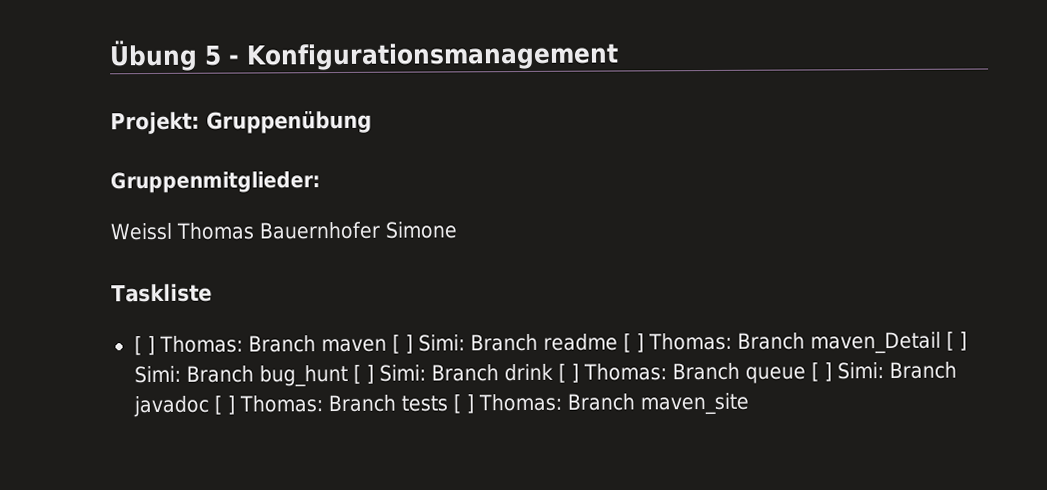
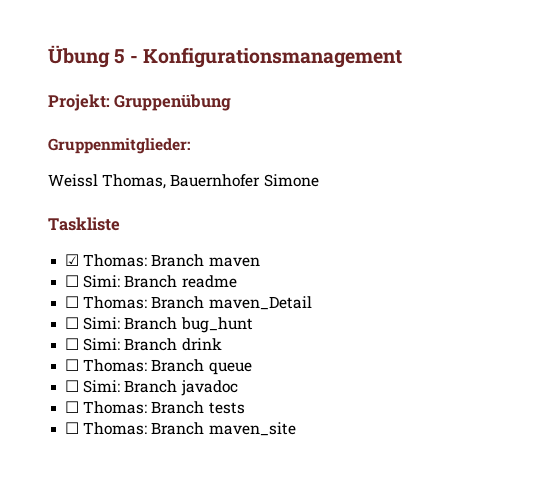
- Weissl Thomas Bauernhofer Simone
+ Weissl Thomas, Bauernhofer Simone
- [ ] Thomas: Branch maven [ ] Simi: Branch readme [ ] Thomas: Branch maven_Detail [ ] Simi: Branch bug_hunt [ ] Simi: Branch drink [ ] Thomas: Branch queue [ ] Simi: Branch javadoc [ ] Thomas: Branch tests [ ] Thomas: Branch maven_site
+ ☑ Thomas: Branch maven
+ ☐ Simi: Branch readme
+ ☐ Thomas: Branch maven_Detail
+ ☐ Simi: Branch bug_hunt
+ ☐ Simi: Branch drink
+ ☐ Thomas: Branch queue
+ ☐ Simi: Branch javadoc
+ ☐ Thomas: Branch tests
+ ☐ Thomas: Branch maven_site

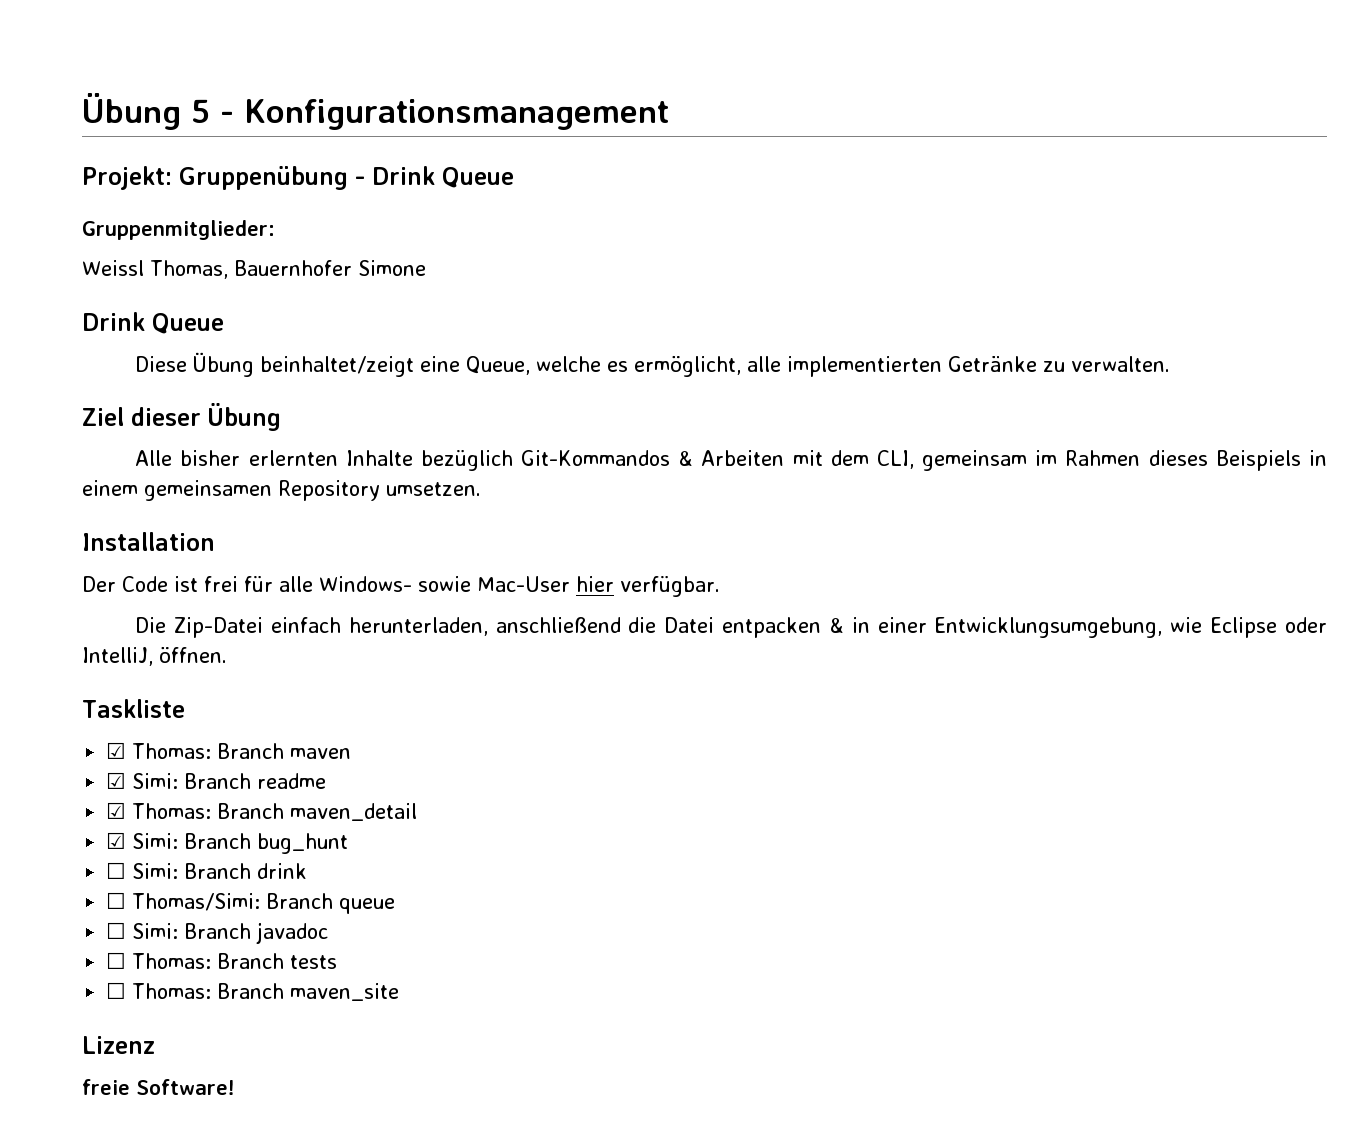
- Projekt: Gruppenübung
+ Projekt: Gruppenübung - Drink Queue
  Weissl Thomas, Bauernhofer Simone
+ Drink Queue
+ Diese Übung beinhaltet/zeigt eine Queue, welche es ermöglicht, alle implementierten Getränke zu verwalten.
+ Ziel dieser Übung
+ Alle bisher erlernten Inhalte bezüglich Git-Kommandos & Arbeiten mit dem CLI, gemeinsam im Rahmen dieses Beispiels in einem gemeinsamen Repository umsetzen.
+ Installation
+ Der Code ist frei für alle Windows- sowie Mac-User hier verfügbar.
+ Die Zip-Datei einfach herunterladen, anschließend die Datei entpacken & in einer Entwicklungsumgebung, wie Eclipse oder IntelliJ, öffnen.
- ☐ Simi: Branch readme
+ ☑ Simi: Branch readme
- ☐ Thomas: Branch maven_Detail
- ☐ Simi: Branch bug_hunt
+ ☑ Thomas: Branch maven_detail
+ ☑ Simi: Branch bug_hunt
- ☐ Thomas: Branch queue
+ ☐ Thomas/Simi: Branch queue
+ Lizenz
+ freie Software!

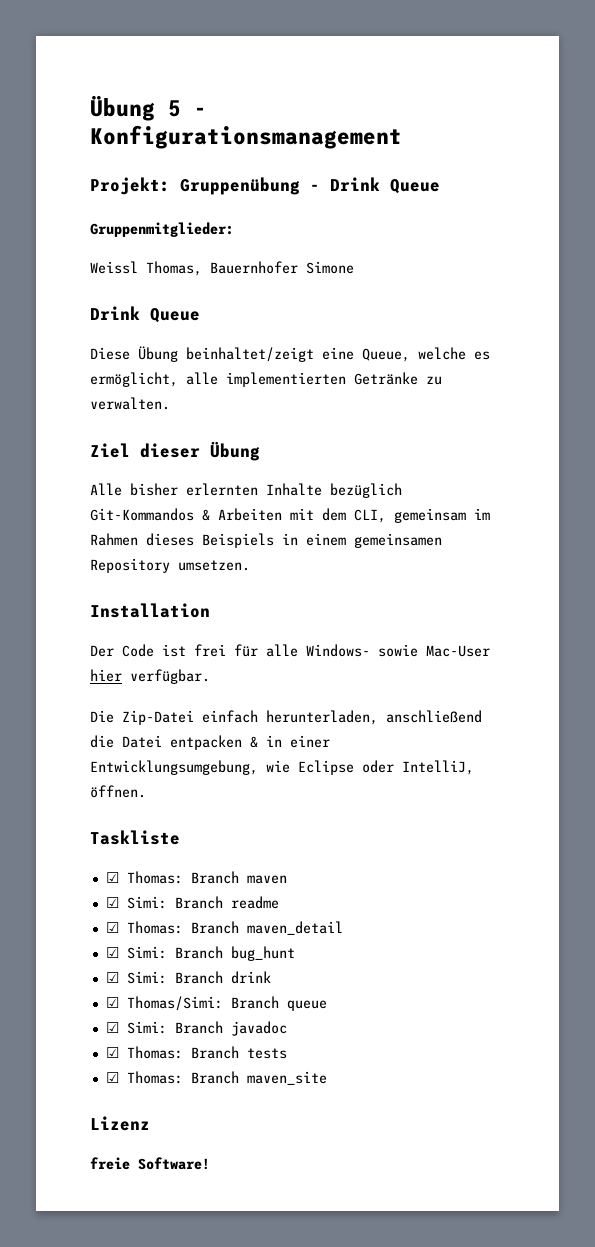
- ☐ Simi: Branch drink
+ ☑ Simi: Branch drink
- ☐ Thomas/Simi: Branch queue
+ ☑ Thomas/Simi: Branch queue
- ☐ Simi: Branch javadoc
+ ☑ Simi: Branch javadoc
- ☐ Thomas: Branch tests
+ ☑ Thomas: Branch tests
- ☐ Thomas: Branch maven_site
+ ☑ Thomas: Branch maven_site

